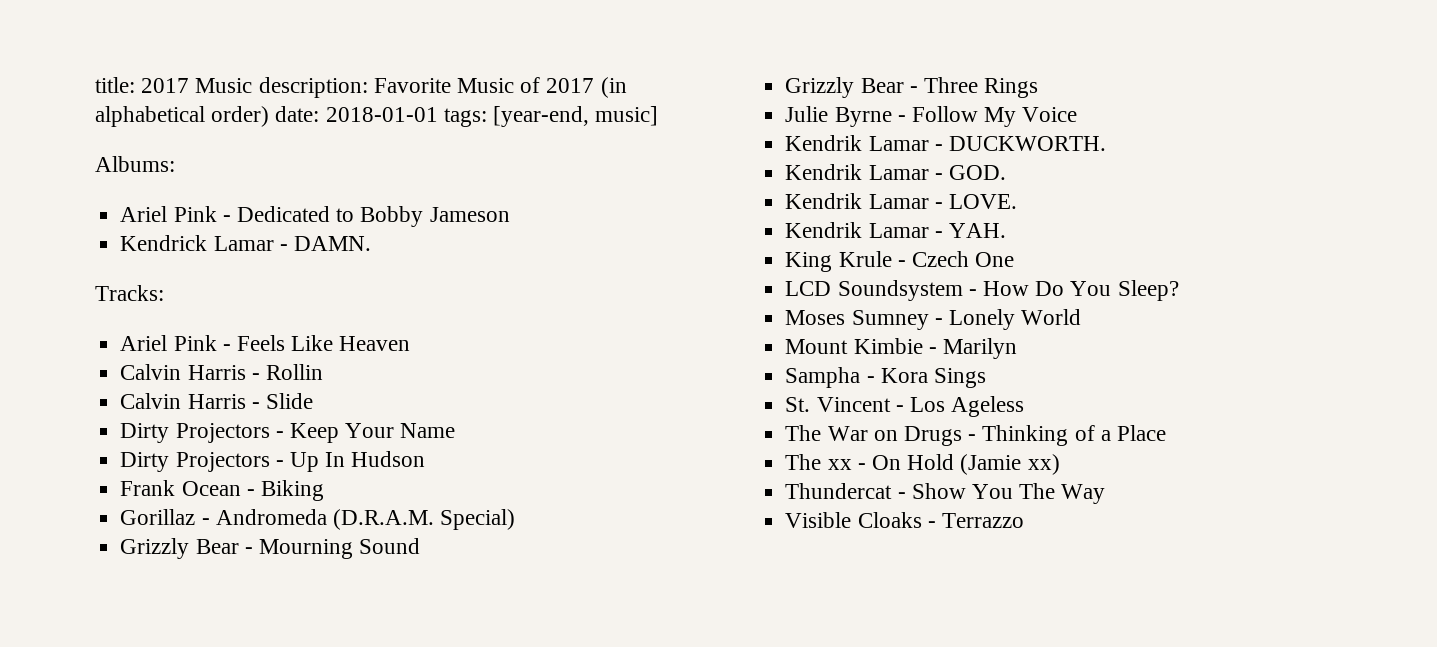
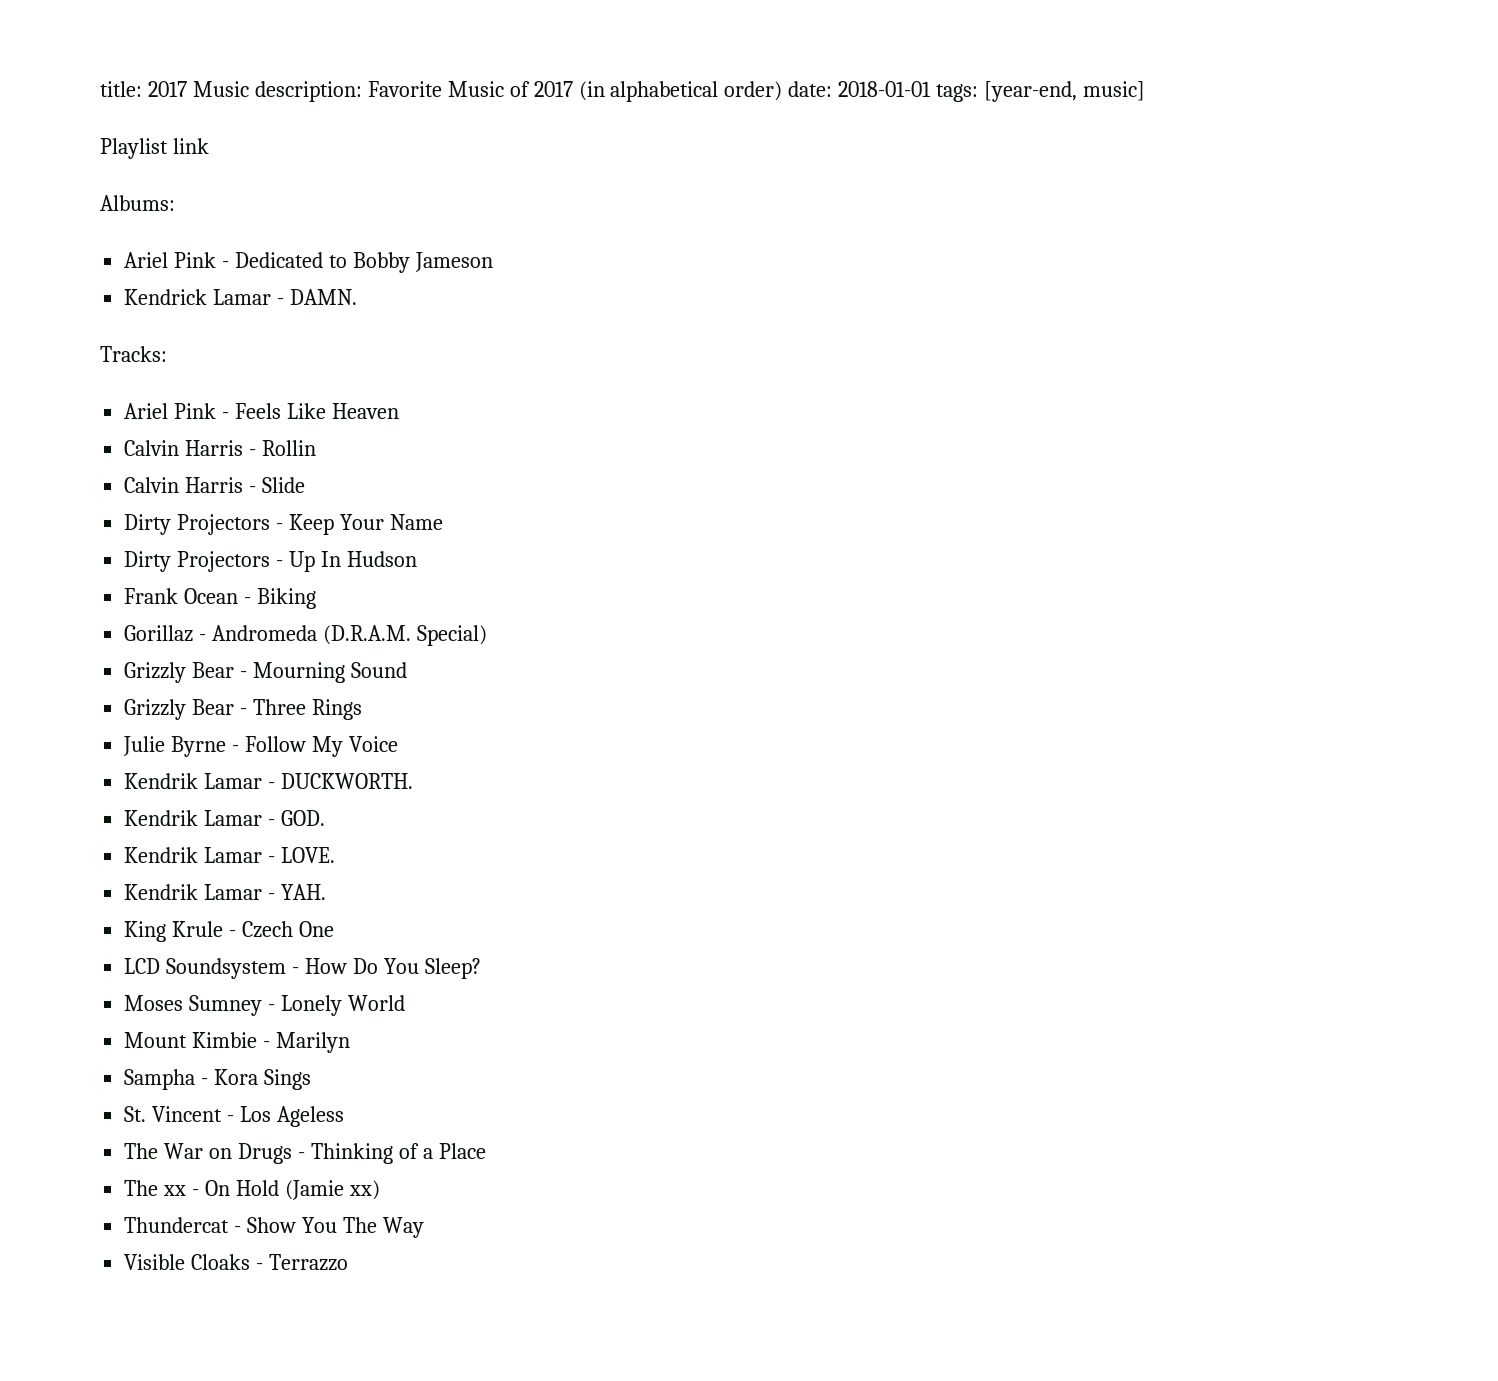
+ Playlist link

